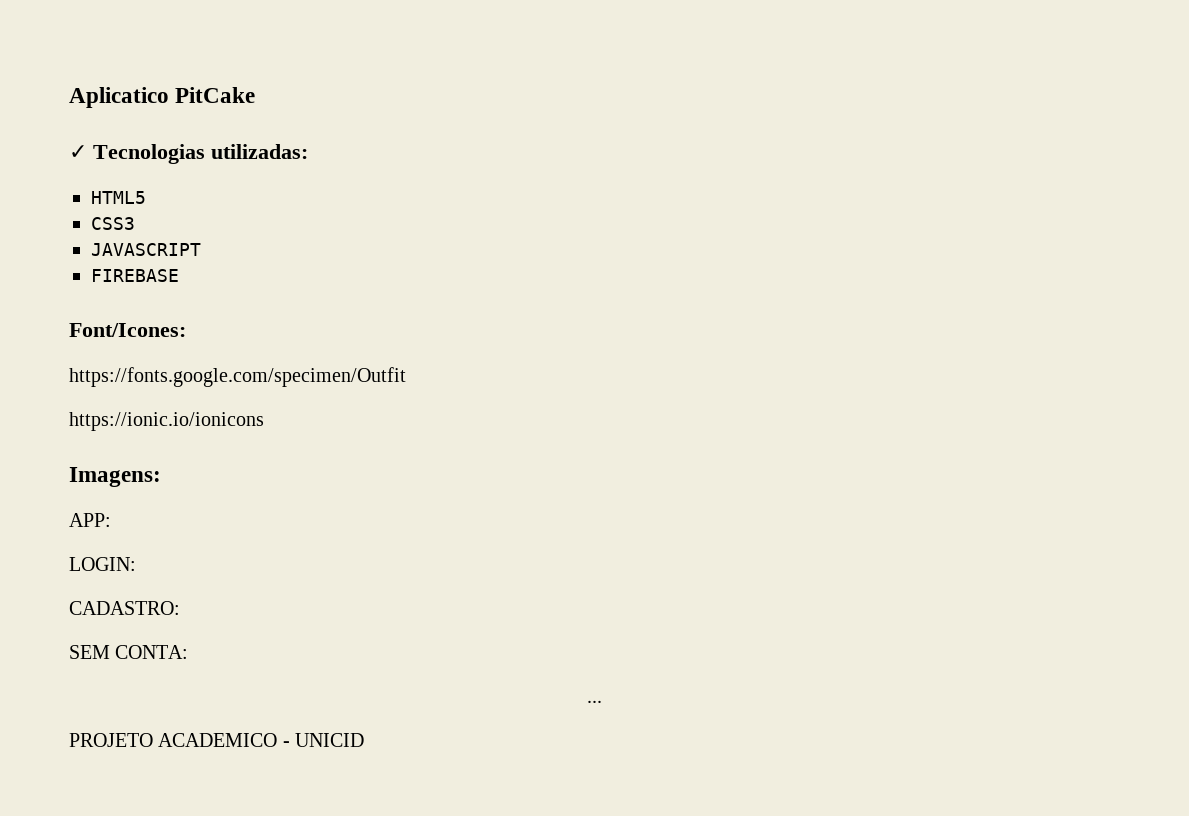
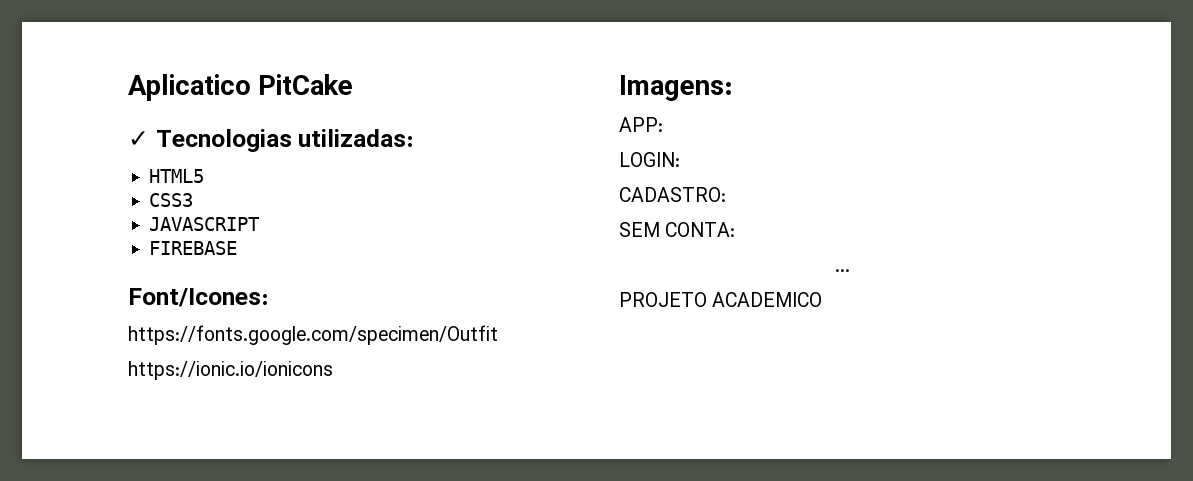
- PROJETO ACADEMICO - UNICID
+ PROJETO ACADEMICO

